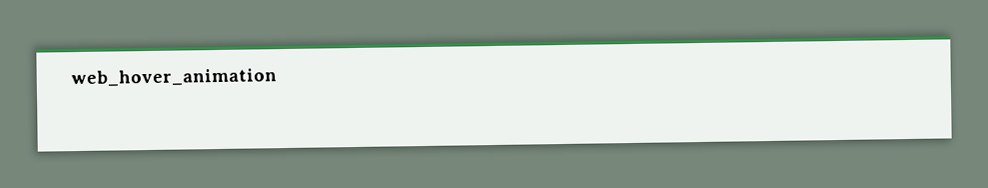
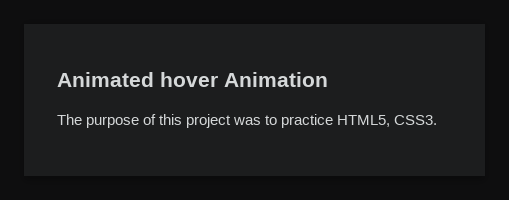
- web_hover_animation
+ Animated hover Animation
+ The purpose of this project was to practice HTML5, CSS3.

